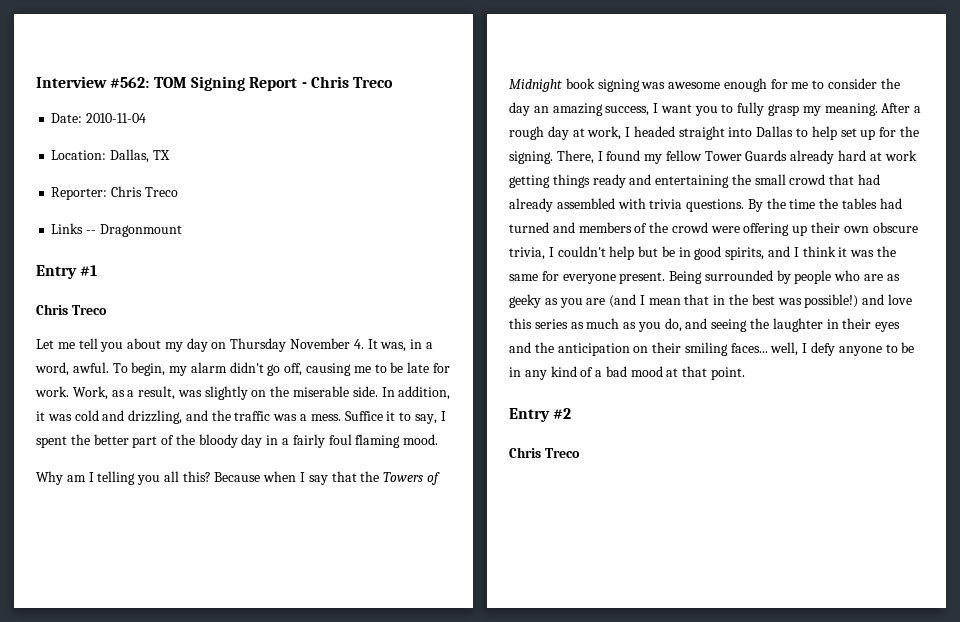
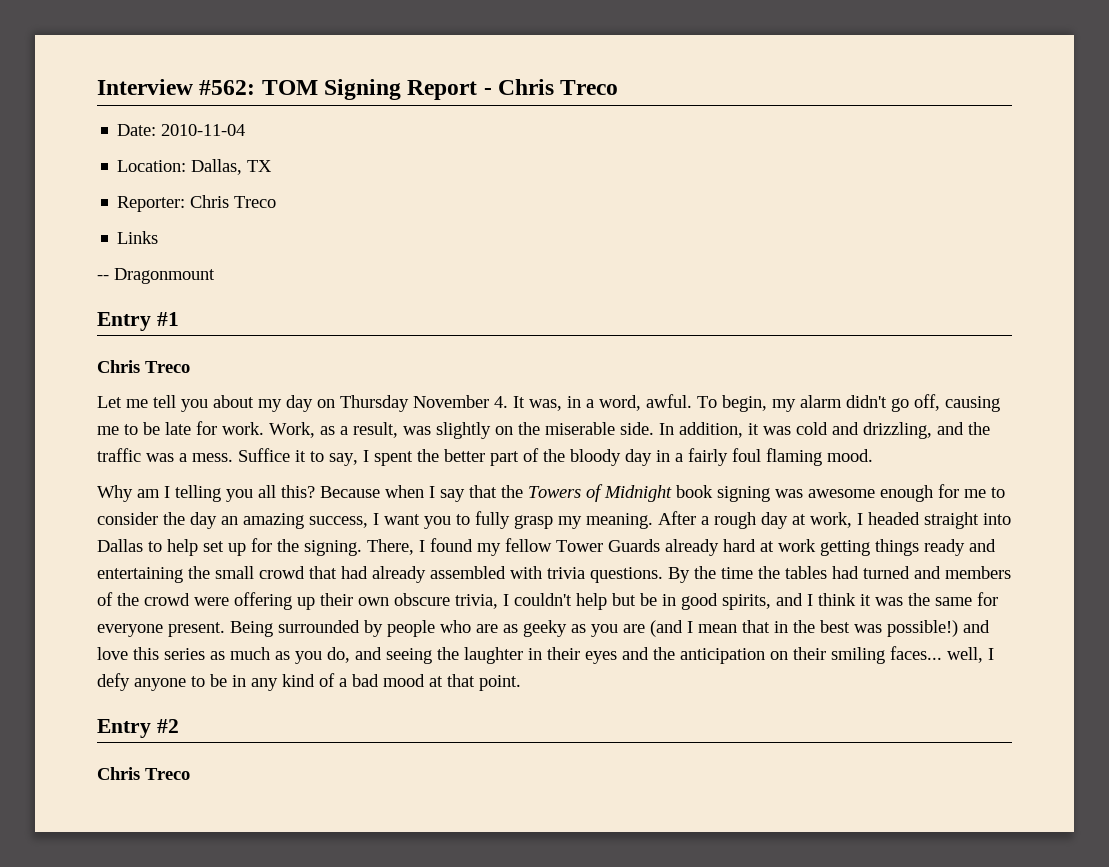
- Links -- Dragonmount
+ Links
+ -- Dragonmount

